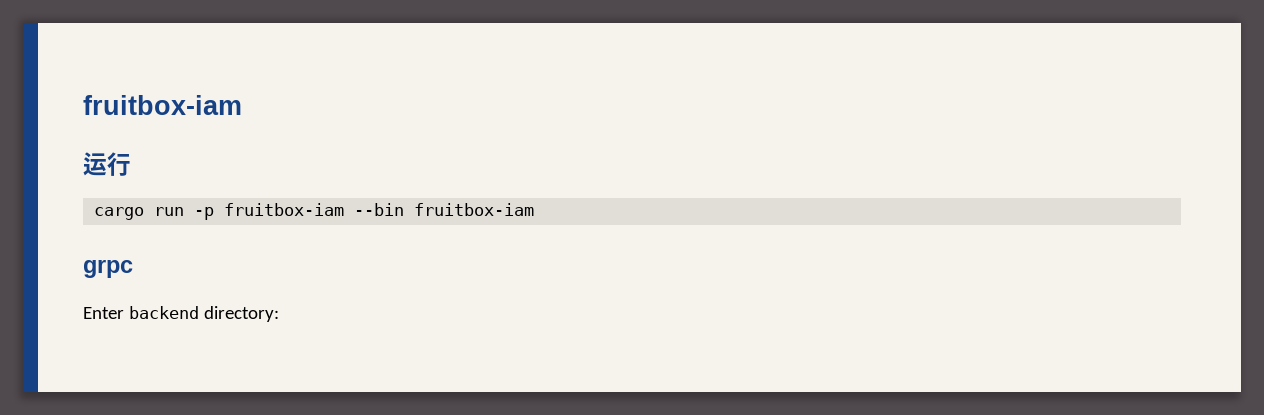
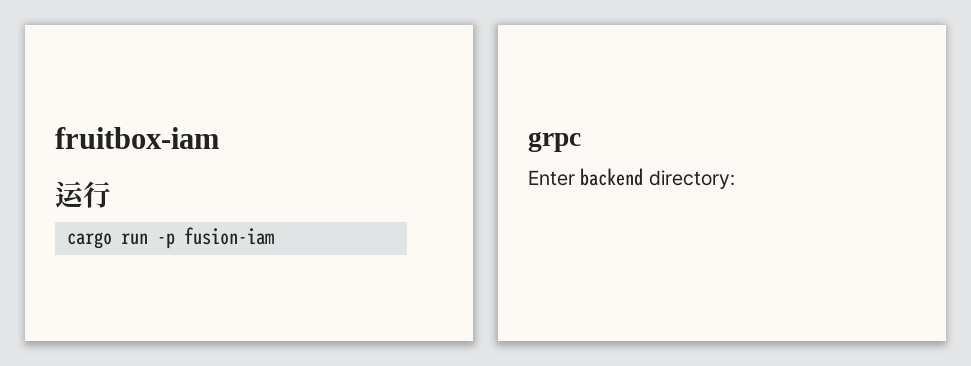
- cargo run -p fruitbox-iam --bin fruitbox-iam
+ cargo run -p fusion-iam

